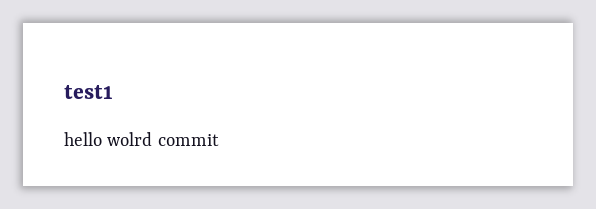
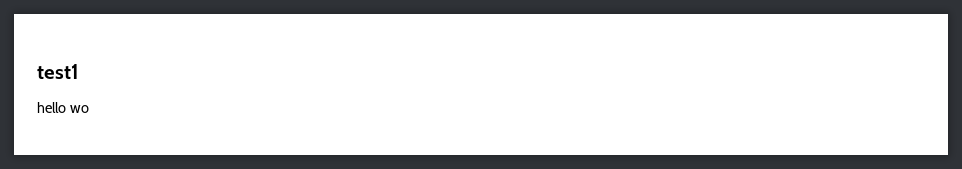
- hello wolrd commit
+ hello wo

